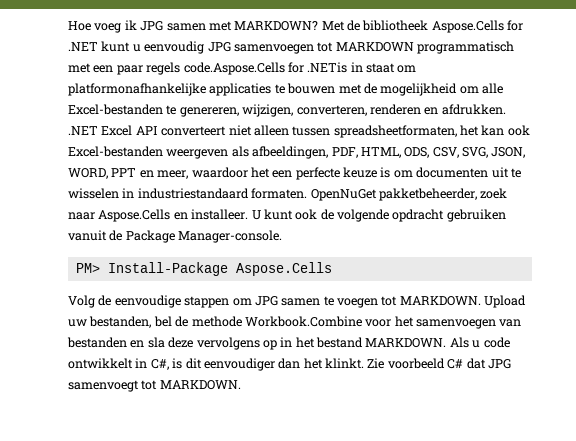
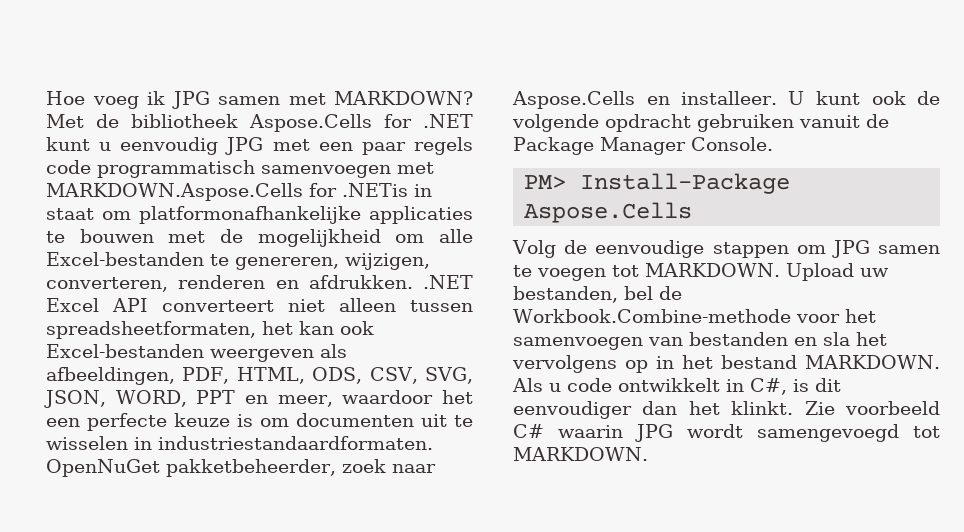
- Met de bibliotheek Aspose.Cells for .NET kunt u eenvoudig JPG samenvoegen tot MARKDOWN programmatisch met een paar regels code.Aspose.Cells for .NETis in staat om platformonafhankelijke applicaties te bouwen met de mogelijkheid om alle Excel-bestanden te genereren, wijzigen, converteren, renderen en afdrukken. .NET Excel API converteert niet alleen tussen spreadsheetformaten, het kan ook Excel-bestanden weergeven als afbeeldingen, PDF, HTML, ODS, CSV, SVG, JSON, WORD, PPT en meer, waardoor het een perfecte keuze is om documenten uit te wisselen in industriestandaard formaten.
+ Met de bibliotheek Aspose.Cells for .NET kunt u eenvoudig JPG met een paar regels code programmatisch samenvoegen met MARKDOWN.Aspose.Cells for .NETis in staat om platformonafhankelijke applicaties te bouwen met de mogelijkheid om alle Excel-bestanden te genereren, wijzigen, converteren, renderen en afdrukken. .NET Excel API converteert niet alleen tussen spreadsheetformaten, het kan ook Excel-bestanden weergeven als afbeeldingen, PDF, HTML, ODS, CSV, SVG, JSON, WORD, PPT en meer, waardoor het een perfecte keuze is om documenten uit te wisselen in industriestandaardformaten.
- U kunt ook de volgende opdracht gebruiken vanuit de Package Manager-console.
+ U kunt ook de volgende opdracht gebruiken vanuit de Package Manager Console.
- Upload uw bestanden, bel de methode Workbook.Combine voor het samenvoegen van bestanden en sla deze vervolgens op in het bestand MARKDOWN.
+ Upload uw bestanden, bel de Workbook.Combine-methode voor het samenvoegen van bestanden en sla het vervolgens op in het bestand MARKDOWN.
- Zie voorbeeld C# dat JPG samenvoegt tot MARKDOWN.
+ Zie voorbeeld C# waarin JPG wordt samengevoegd tot MARKDOWN.

